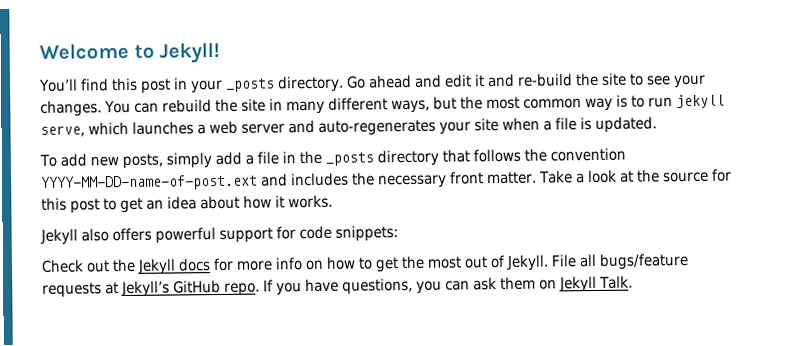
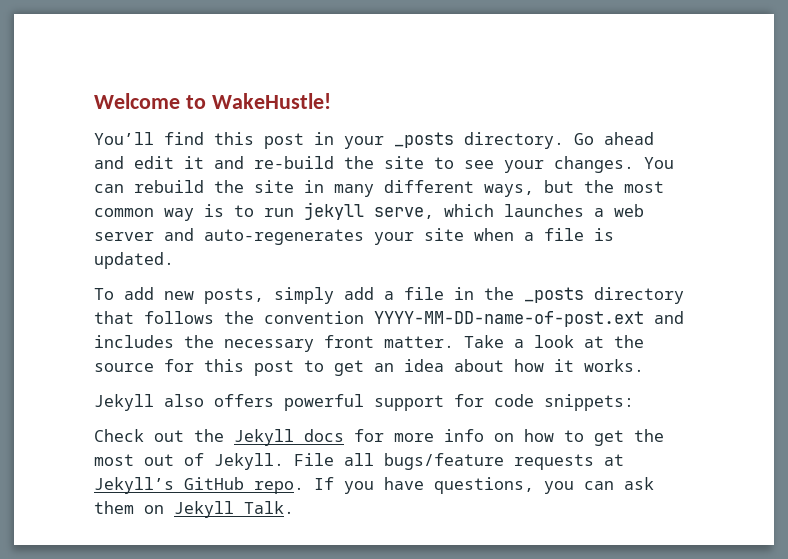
- Welcome to Jekyll!
+ Welcome to WakeHustle!

